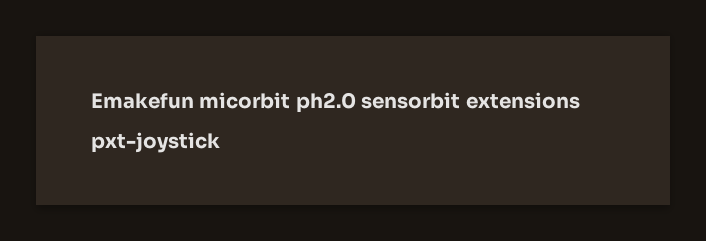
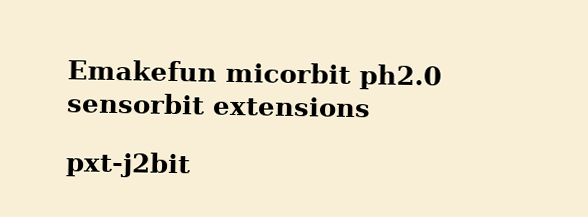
- pxt-joystick
+ pxt-j2bit

